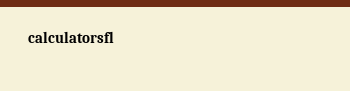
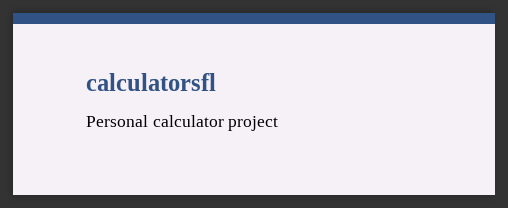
+ Personal calculator project

